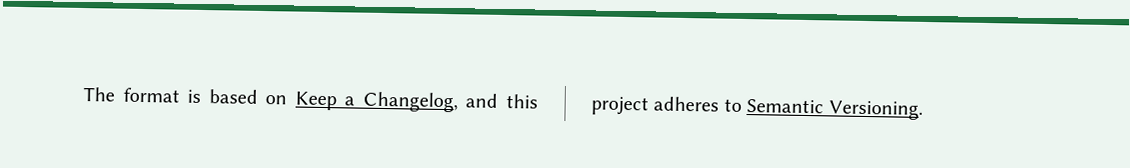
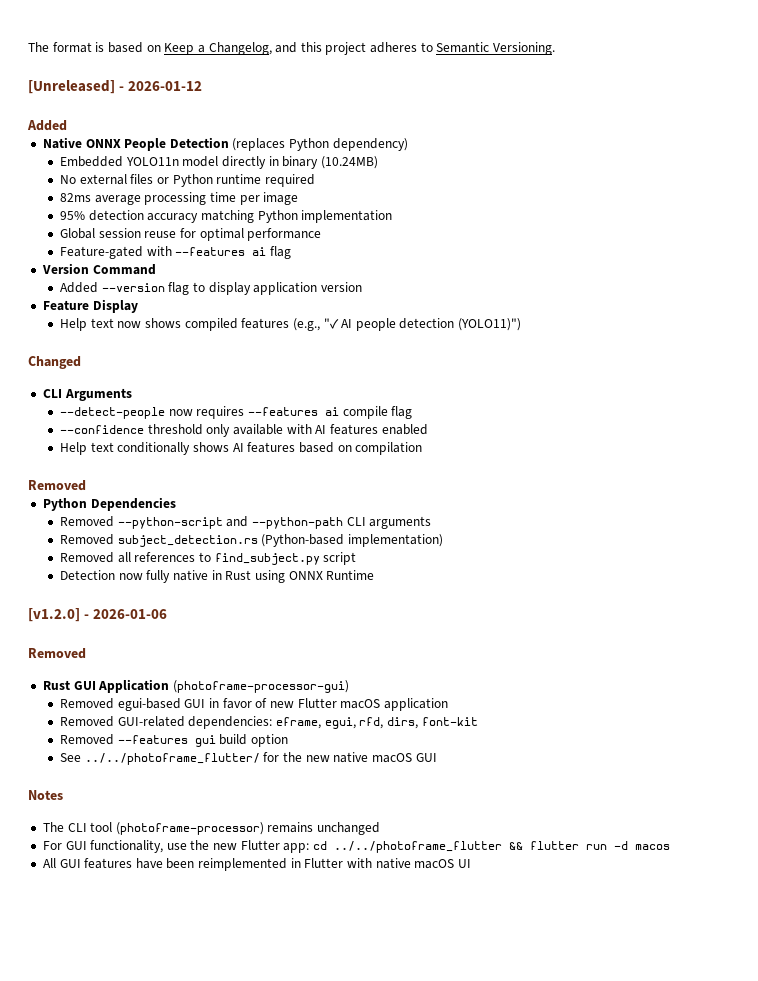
+ [Unreleased] - 2026-01-12
+ Added
+ Native ONNX People Detection (replaces Python dependency)
+ Embedded YOLO11n model directly in binary (10.24MB)
+ No external files or Python runtime required
+ 82ms average processing time per image
+ 95% detection accuracy matching Python implementation
+ Global session reuse for optimal performance
+ Feature-gated with --features ai flag
+ Version Command
+ Added --version flag to display application version
+ Feature Display
+ Help text now shows compiled features (e.g., "✓ AI people detection (YOLO11)")
+ Changed
+ CLI Arguments
+ --detect-people now requires --features ai compile flag
+ --confidence threshold only available with AI features enabled
+ Help text conditionally shows AI features based on compilation
+ Removed
+ Python Dependencies
+ Removed --python-script and --python-path CLI arguments
+ Removed subject_detection.rs (Python-based implementation)
+ Removed all references to find_subject.py script
+ Detection now fully native in Rust using ONNX Runtime
+ [v1.2.0] - 2026-01-06
+ Removed
+ Rust GUI Application (photoframe-processor-gui)
+ Removed egui-based GUI in favor of new Flutter macOS application
+ Removed GUI-related dependencies: eframe, egui, rfd, dirs, font-kit
+ Removed --features gui build option
+ See ../../photoframe_flutter/ for the new native macOS GUI
+ Notes
+ The CLI tool (photoframe-processor) remains unchanged
+ For GUI functionality, use the new Flutter app: cd ../../photoframe_flutter && flutter run -d macos
+ All GUI features have been reimplemented in Flutter with native macOS UI

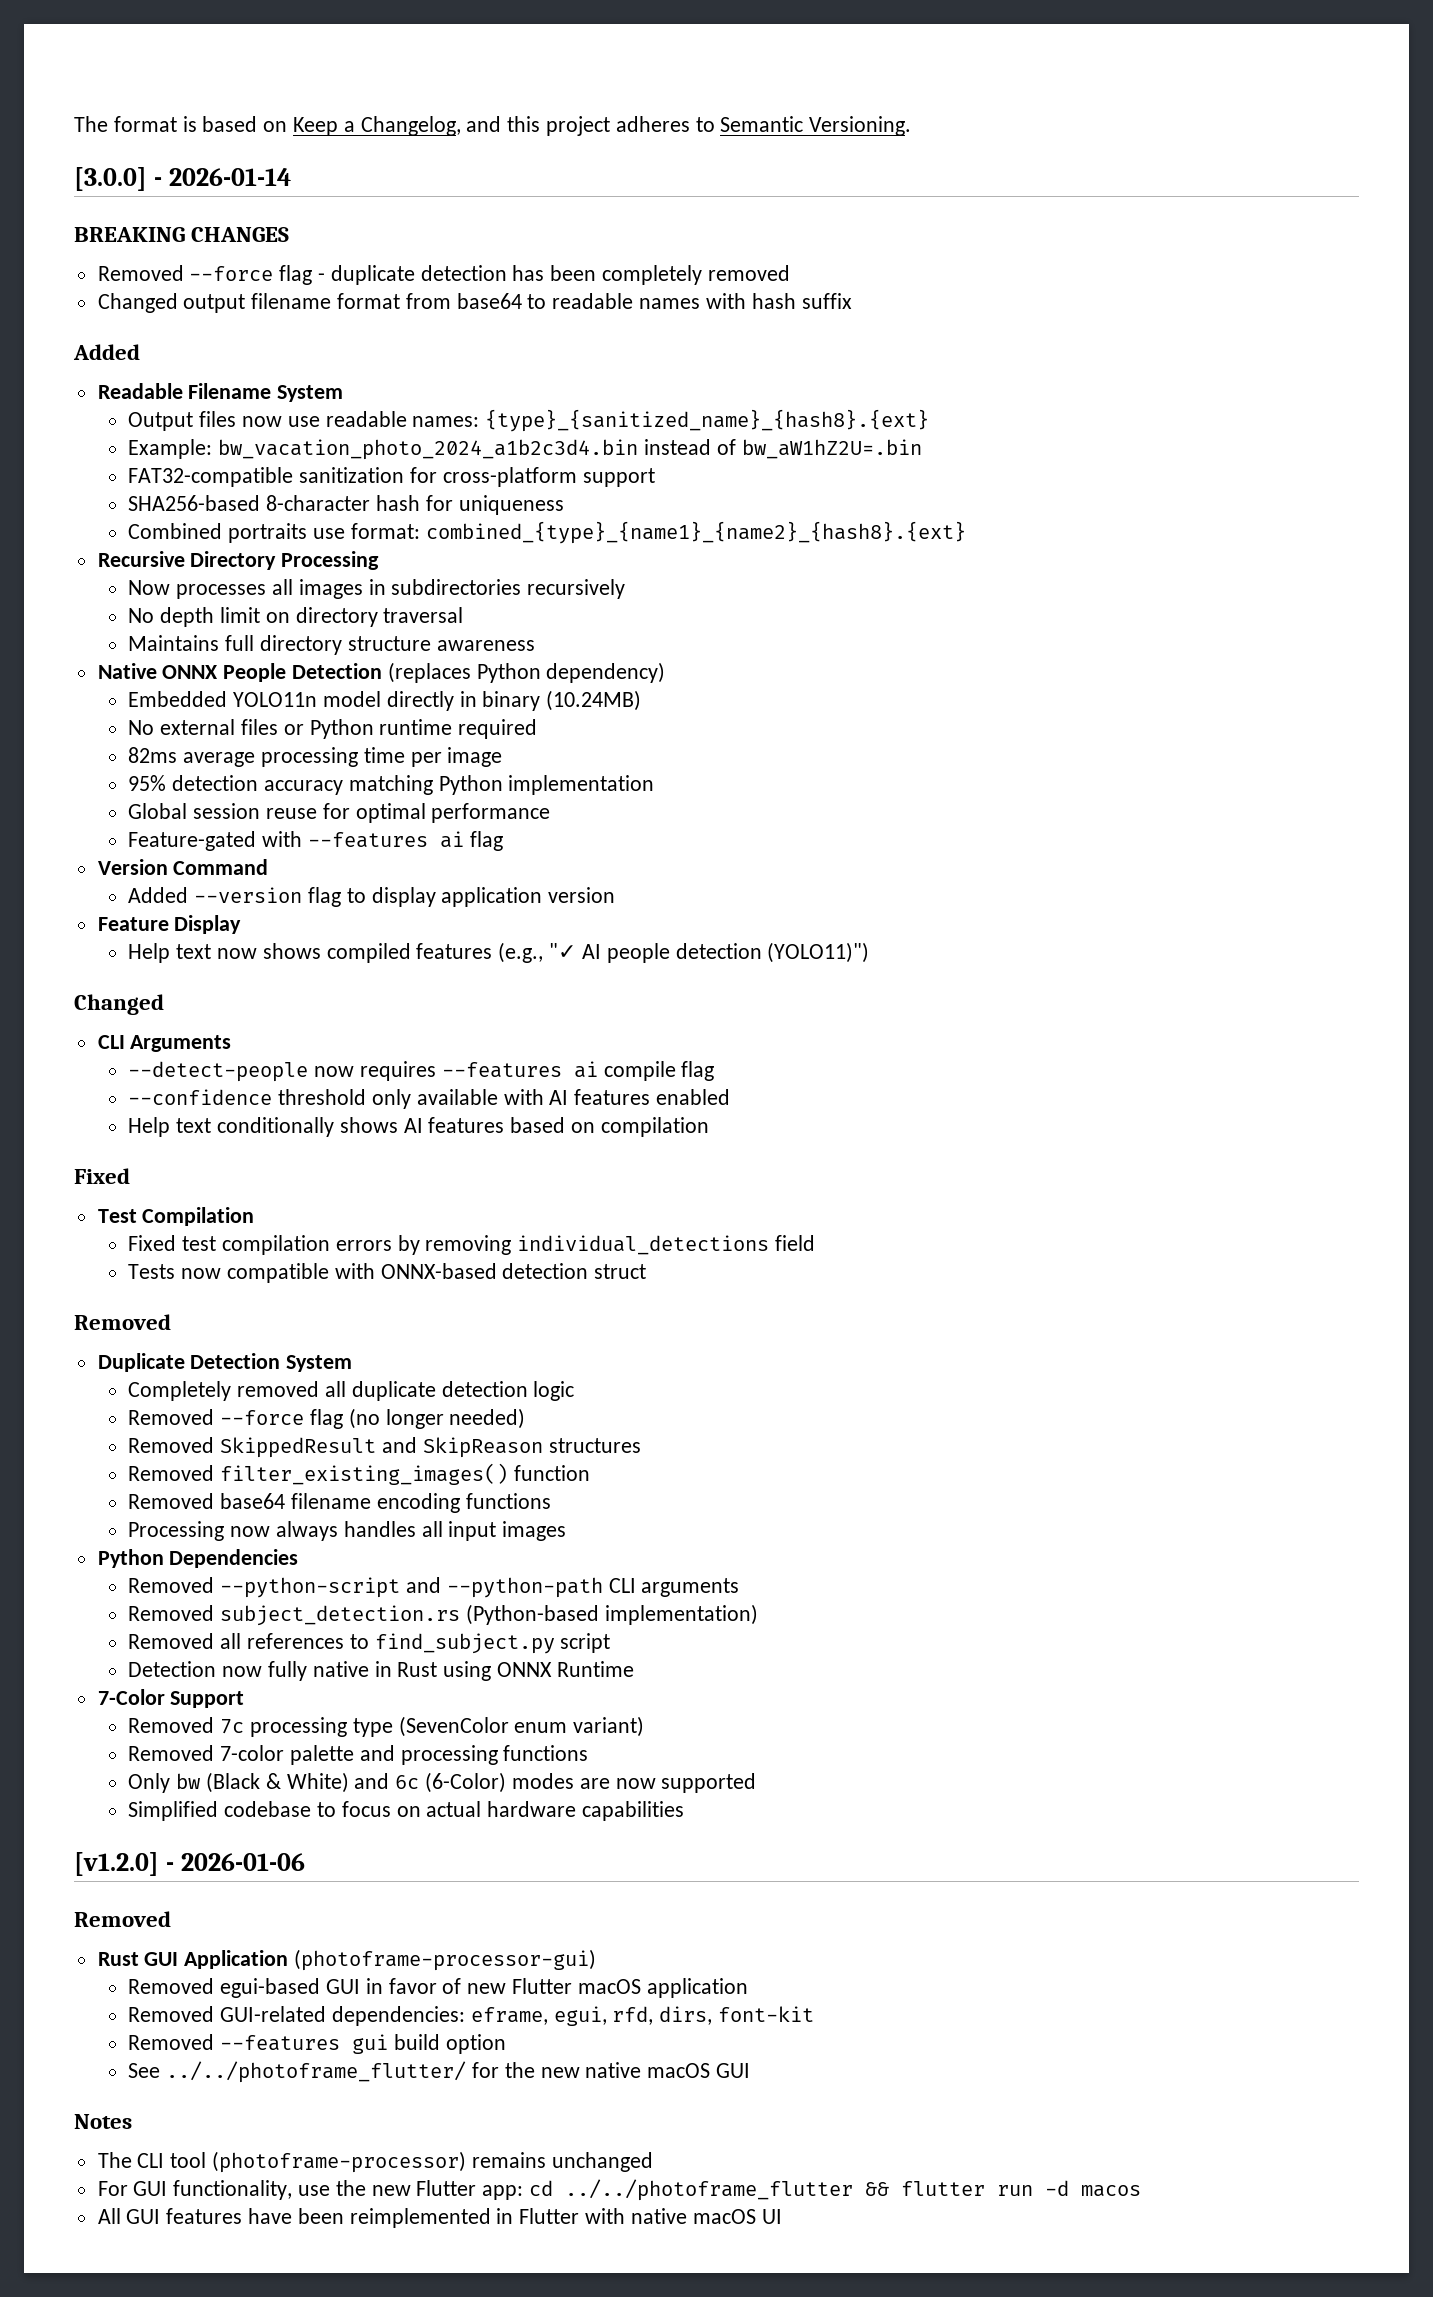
- [Unreleased] - 2026-01-12
+ [3.0.0] - 2026-01-14
+ BREAKING CHANGES
+ Removed --force flag - duplicate detection has been completely removed
+ Changed output filename format from base64 to readable names with hash suffix
  Added
+ Readable Filename System
+ Output files now use readable names: {type}_{sanitized_name}_{hash8}.{ext}
+ Example: bw_vacation_photo_2024_a1b2c3d4.bin instead of bw_aW1hZ2U=.bin
+ FAT32-compatible sanitization for cross-platform support
+ SHA256-based 8-character hash for uniqueness
+ Combined portraits use format: combined_{type}_{name1}_{name2}_{hash8}.{ext}
+ Recursive Directory Processing
+ Now processes all images in subdirectories recursively
+ No depth limit on directory traversal
+ Maintains full directory structure awareness
  Help text conditionally shows AI features based on compilation
+ Fixed
+ Test Compilation
+ Fixed test compilation errors by removing individual_detections field
+ Tests now compatible with ONNX-based detection struct
  Removed
+ Duplicate Detection System
+ Completely removed all duplicate detection logic
+ Removed --force flag (no longer needed)
+ Removed SkippedResult and SkipReason structures
+ Removed filter_existing_images() function
+ Removed base64 filename encoding functions
+ Processing now always handles all input images
+ 7-Color Support
+ Removed 7c processing type (SevenColor enum variant)
+ Removed 7-color palette and processing functions
+ Only bw (Black & White) and 6c (6-Color) modes are now supported
+ Simplified codebase to focus on actual hardware capabilities

